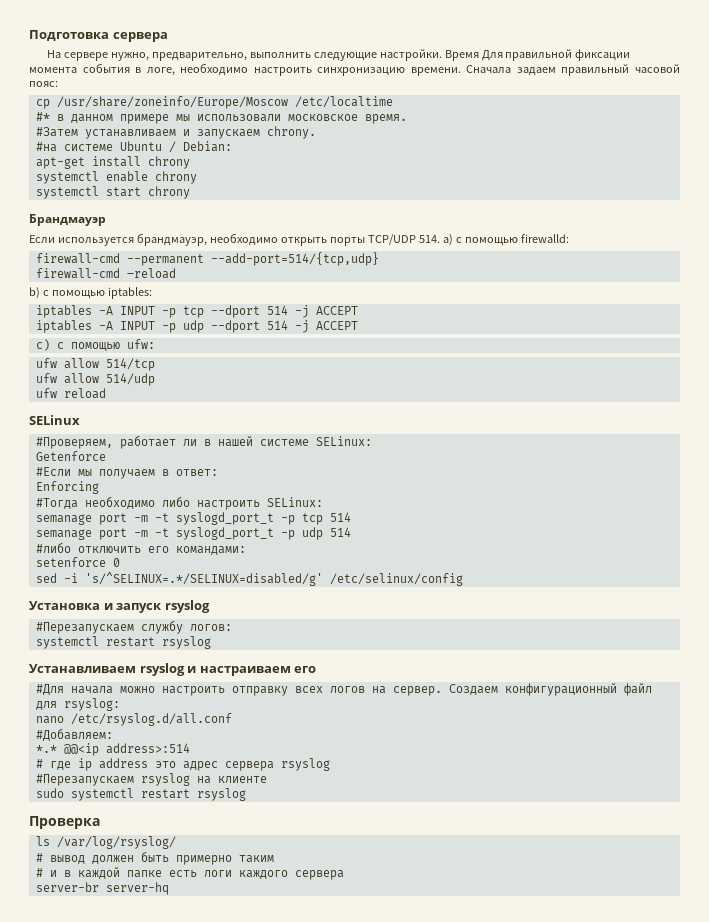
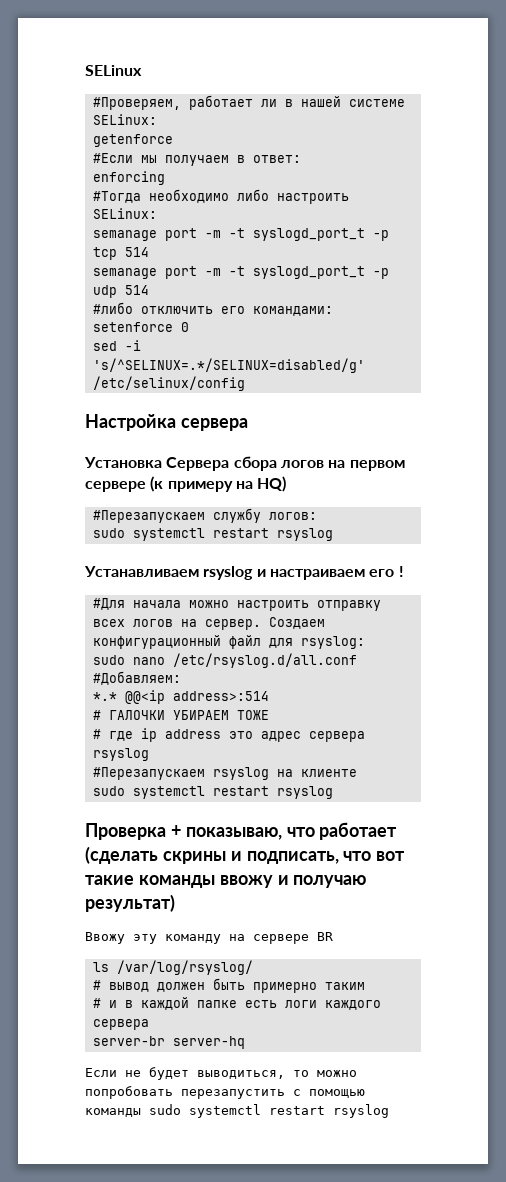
- Подготовка сервера
- На сервере нужно, предварительно, выполнить следующие настройки. Время Для правильной фиксации момента события в логе, необходимо настроить синхронизацию времени. Сначала задаем правильный часовой пояс:
- cp /usr/share/zoneinfo/Europe/Moscow /etc/localtime
- #* в данном примере мы использовали московское время.
- #Затем устанавливаем и запускаем chrony.
- #на системе Ubuntu / Debian:
- apt-get install chrony
- systemctl enable chrony
- systemctl start chrony
- Брандмауэр
- Если используется брандмауэр, необходимо открыть порты TCP/UDP 514. a) с помощью firewalld:
- firewall-cmd --permanent --add-port=514/{tcp,udp}
- firewall-cmd –reload
- b) с помощью iptables:
- iptables -A INPUT -p tcp --dport 514 -j ACCEPT
- iptables -A INPUT -p udp --dport 514 -j ACCEPT
- c) с помощью ufw:
- ufw allow 514/tcp
- ufw allow 514/udp
- ufw reload
- Getenforce
+ getenforce
- Enforcing
+ enforcing
+ Настройка сервера
- Установка и запуск rsyslog
+ Установка Сервера сбора логов на первом сервере (к примеру на HQ)
  #Перезапускаем службу логов:
- systemctl restart rsyslog
+ sudo systemctl restart rsyslog
- Устанавливаем rsyslog и настраиваем его
+ Устанавливаем rsyslog и настраиваем его !
- nano /etc/rsyslog.d/all.conf
+ sudo nano /etc/rsyslog.d/all.conf
+ # ГАЛОЧКИ УБИРАЕМ ТОЖЕ
- Проверка
+ Проверка + показываю, что работает (сделать скрины и подписать, что вот такие команды ввожу и получаю результат)
+ Ввожу эту команду на сервере BR
+ Если не будет выводиться, то можно попробовать перезапустить с помощью команды sudo systemctl restart rsyslog

